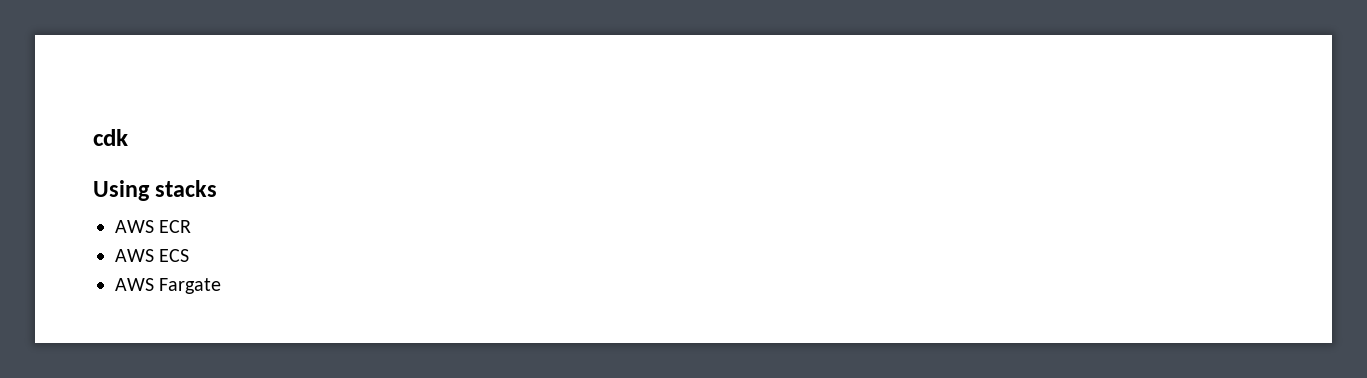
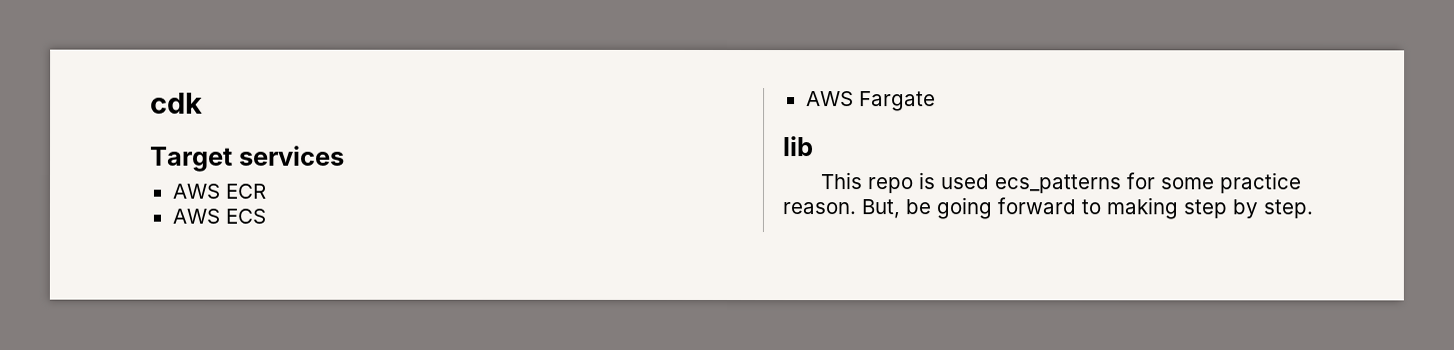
- Using stacks
+ Target services
+ lib
+ This repo is used ecs_patterns for some practice reason. But, be going forward to making step by step.

